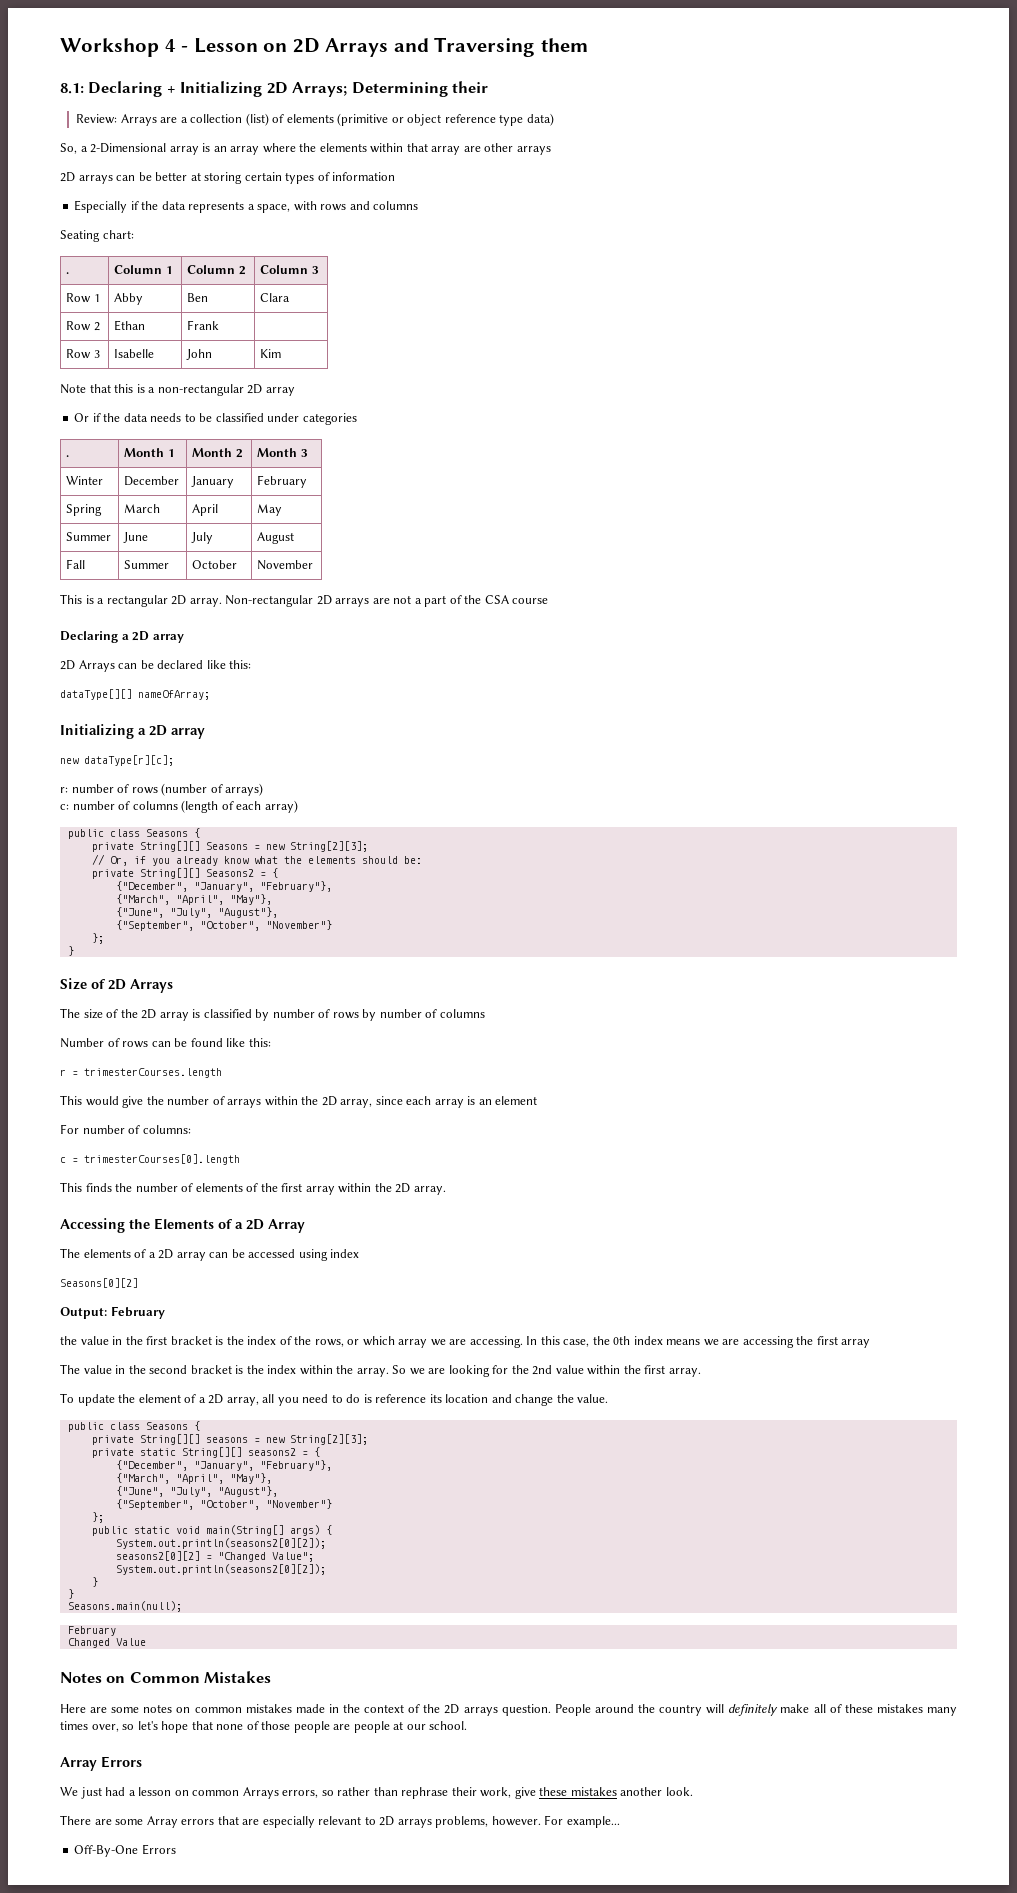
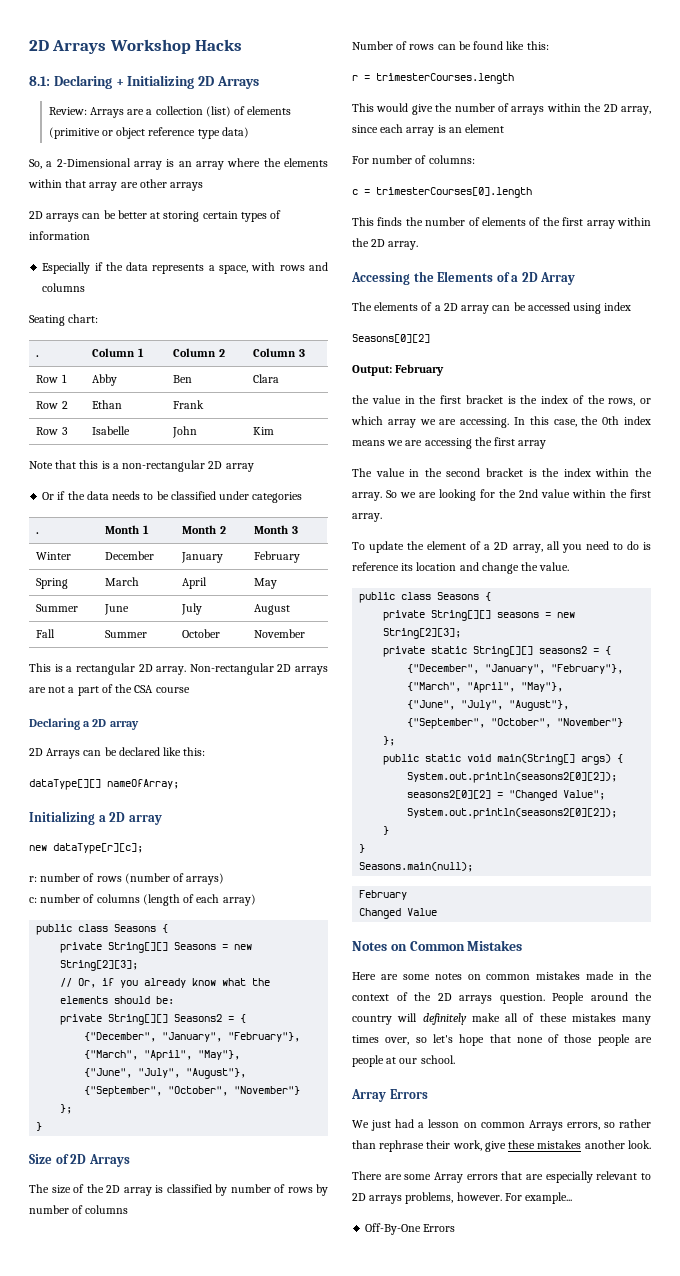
- Workshop 4 - Lesson on 2D Arrays and Traversing them
+ 2D Arrays Workshop Hacks
- 8.1: Declaring + Initializing 2D Arrays; Determining their
+ 8.1: Declaring + Initializing 2D Arrays

